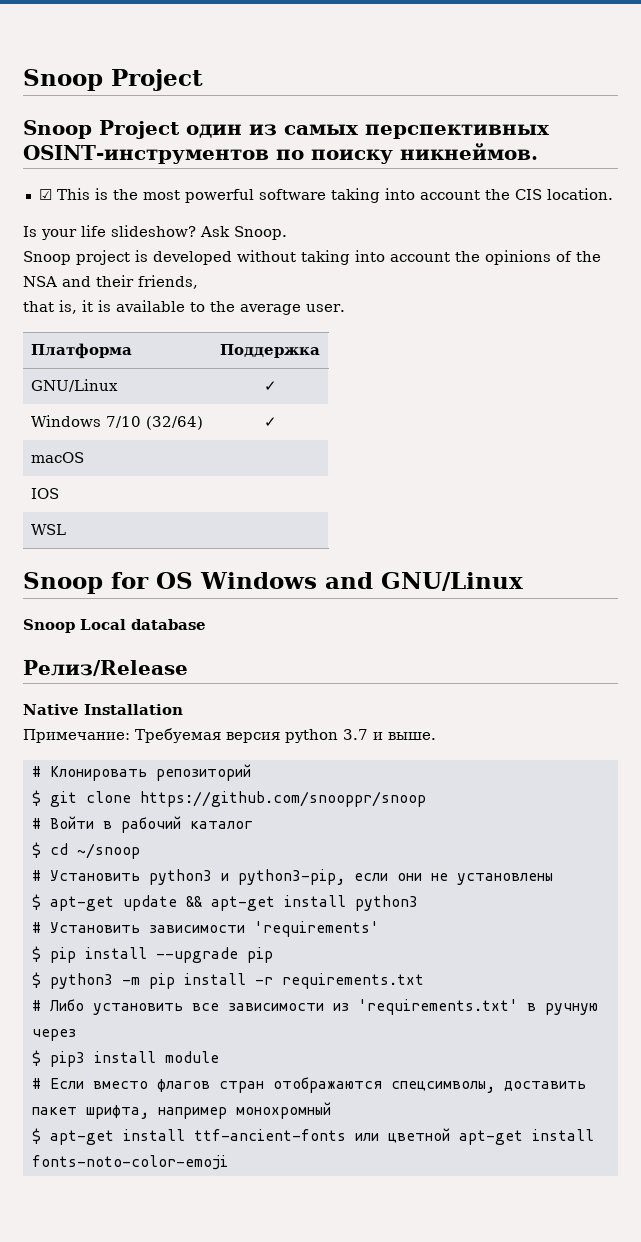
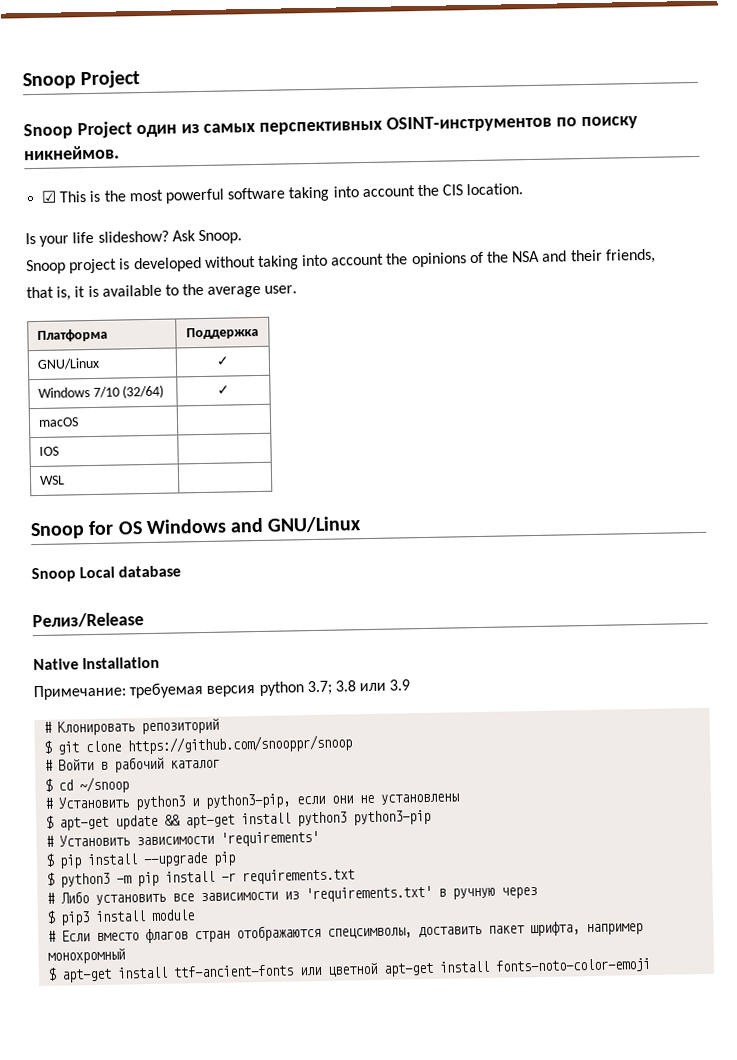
- Примечание: Требуемая версия python 3.7 и выше.
+ Примечание: требуемая версия python 3.7; 3.8 или 3.9
- $ apt-get update && apt-get install python3
+ $ apt-get update && apt-get install python3 python3-pip

